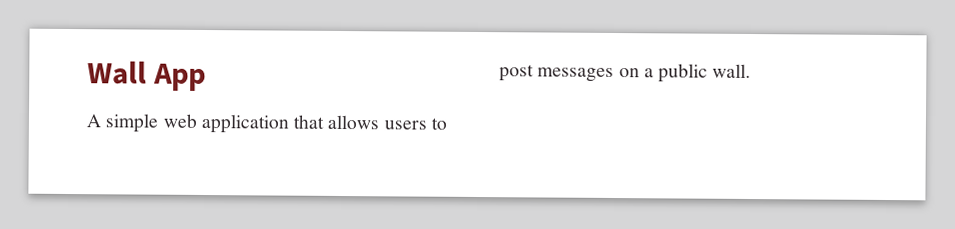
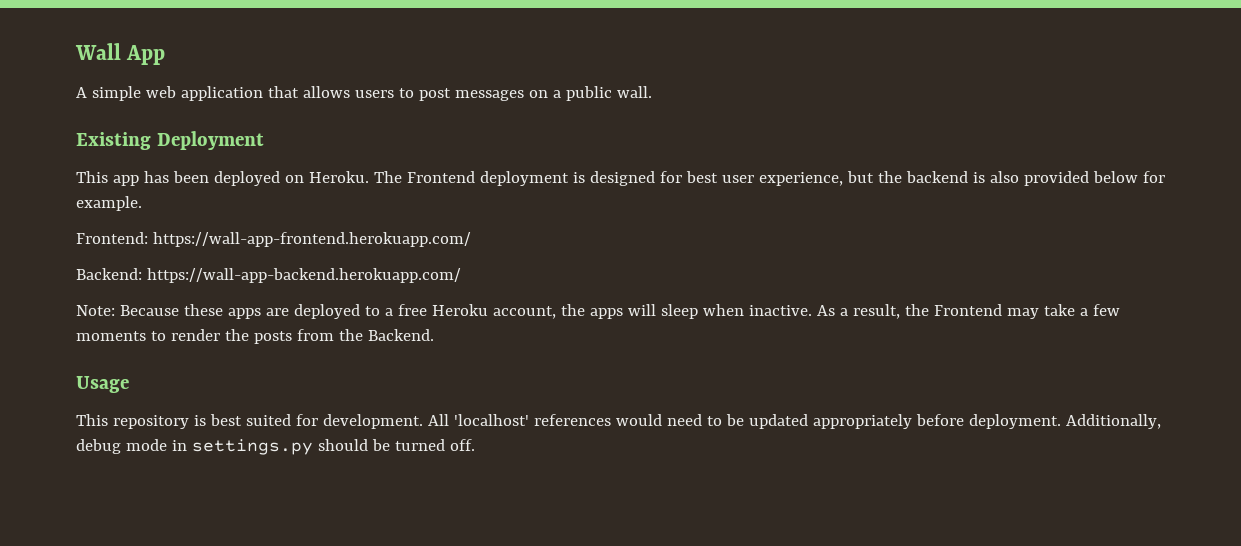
+ Existing Deployment
+ This app has been deployed on Heroku. The Frontend deployment is designed for best user experience, but the backend is also provided below for example.
+ Frontend: https://wall-app-frontend.herokuapp.com/
+ Backend: https://wall-app-backend.herokuapp.com/
+ Note: Because these apps are deployed to a free Heroku account, the apps will sleep when inactive. As a result, the Frontend may take a few moments to render the posts from the Backend.
+ Usage
+ This repository is best suited for development. All 'localhost' references would need to be updated appropriately before deployment. Additionally, debug mode in settings.py should be turned off.

